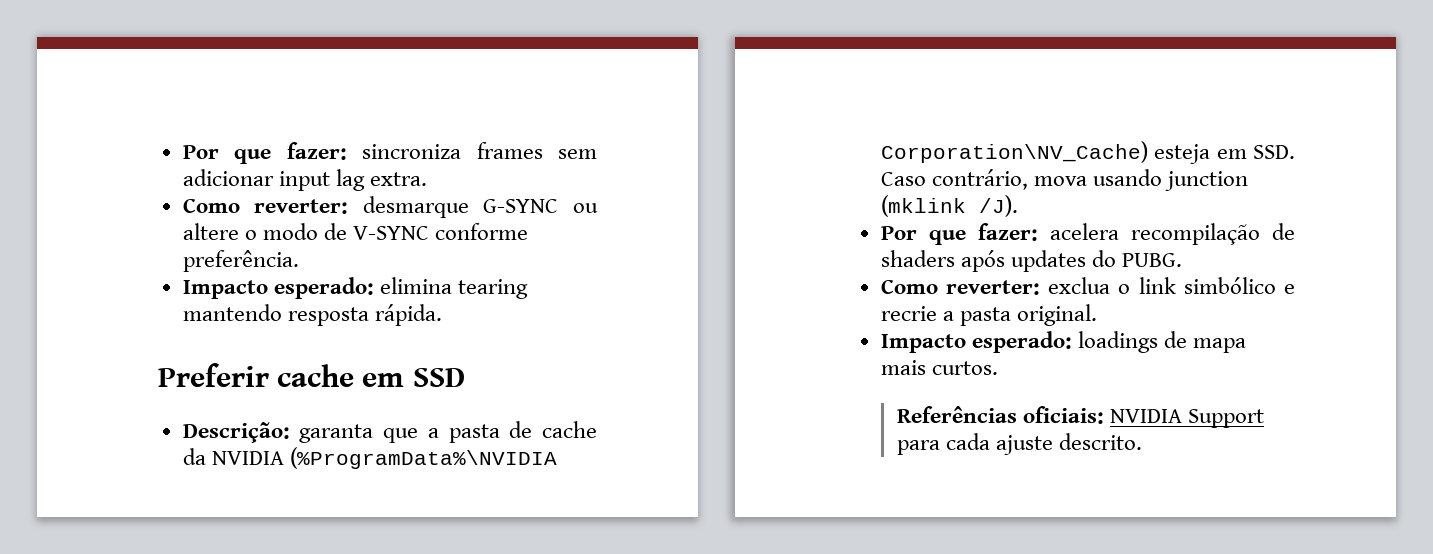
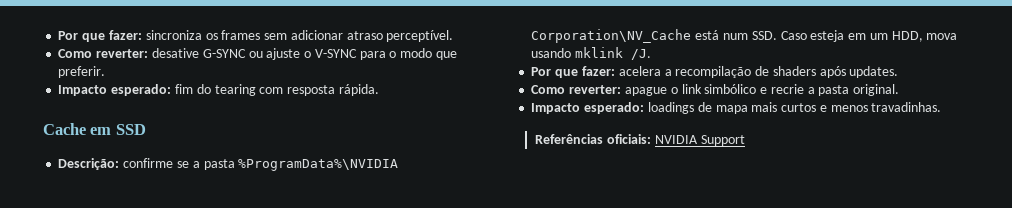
- Por que fazer: sincroniza frames sem adicionar input lag extra.
- Como reverter: desmarque G-SYNC ou altere o modo de V-SYNC conforme preferência.
- Impacto esperado: elimina tearing mantendo resposta rápida.
+ Por que fazer: sincroniza os frames sem adicionar atraso perceptível.
+ Como reverter: desative G-SYNC ou ajuste o V-SYNC para o modo que preferir.
+ Impacto esperado: fim do tearing com resposta rápida.
- Preferir cache em SSD
+ Cache em SSD
- Descrição: garanta que a pasta de cache da NVIDIA (%ProgramData%\NVIDIA Corporation\NV_Cache) esteja em SSD. Caso contrário, mova usando junction (mklink /J).
+ Descrição: confirme se a pasta %ProgramData%\NVIDIA Corporation\NV_Cache está num SSD. Caso esteja em um HDD, mova usando mklink /J.
- Por que fazer: acelera recompilação de shaders após updates do PUBG.
- Como reverter: exclua o link simbólico e recrie a pasta original.
+ Por que fazer: acelera a recompilação de shaders após updates.
+ Como reverter: apague o link simbólico e recrie a pasta original.
- Impacto esperado: loadings de mapa mais curtos.
+ Impacto esperado: loadings de mapa mais curtos e menos travadinhas.
- Referências oficiais: NVIDIA Support para cada ajuste descrito.
+ Referências oficiais: NVIDIA Support

